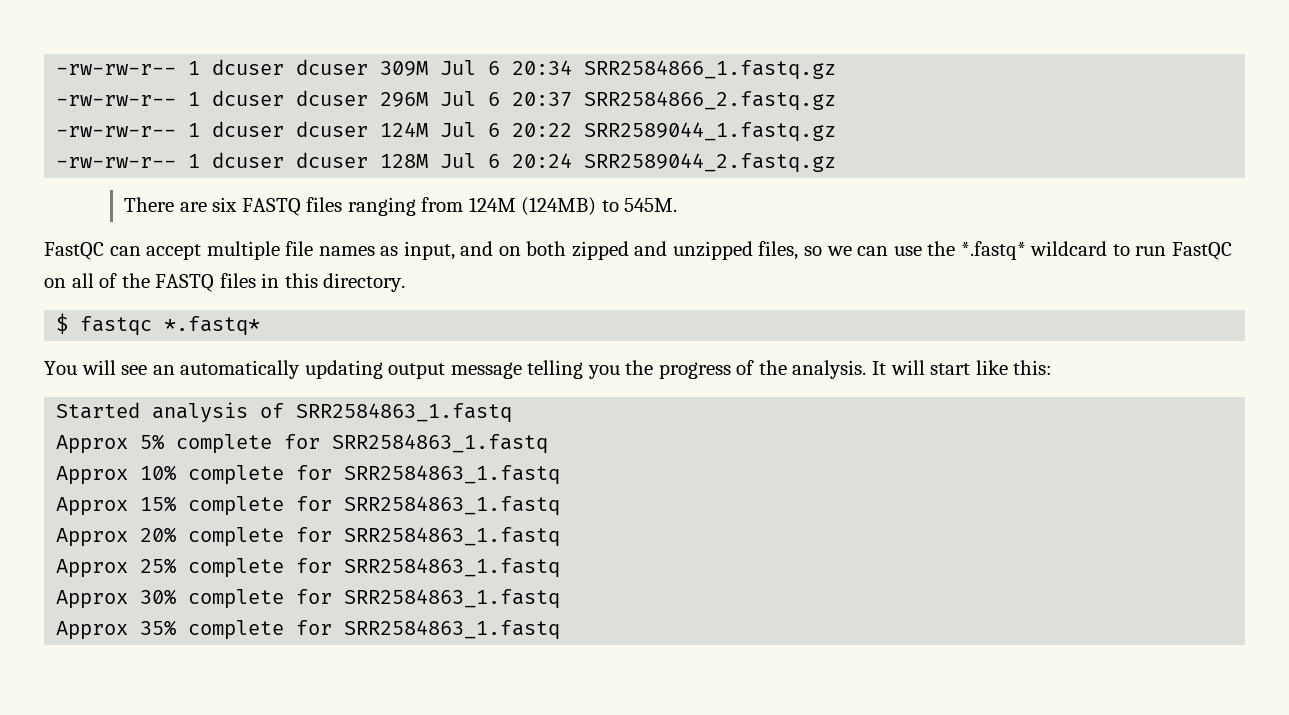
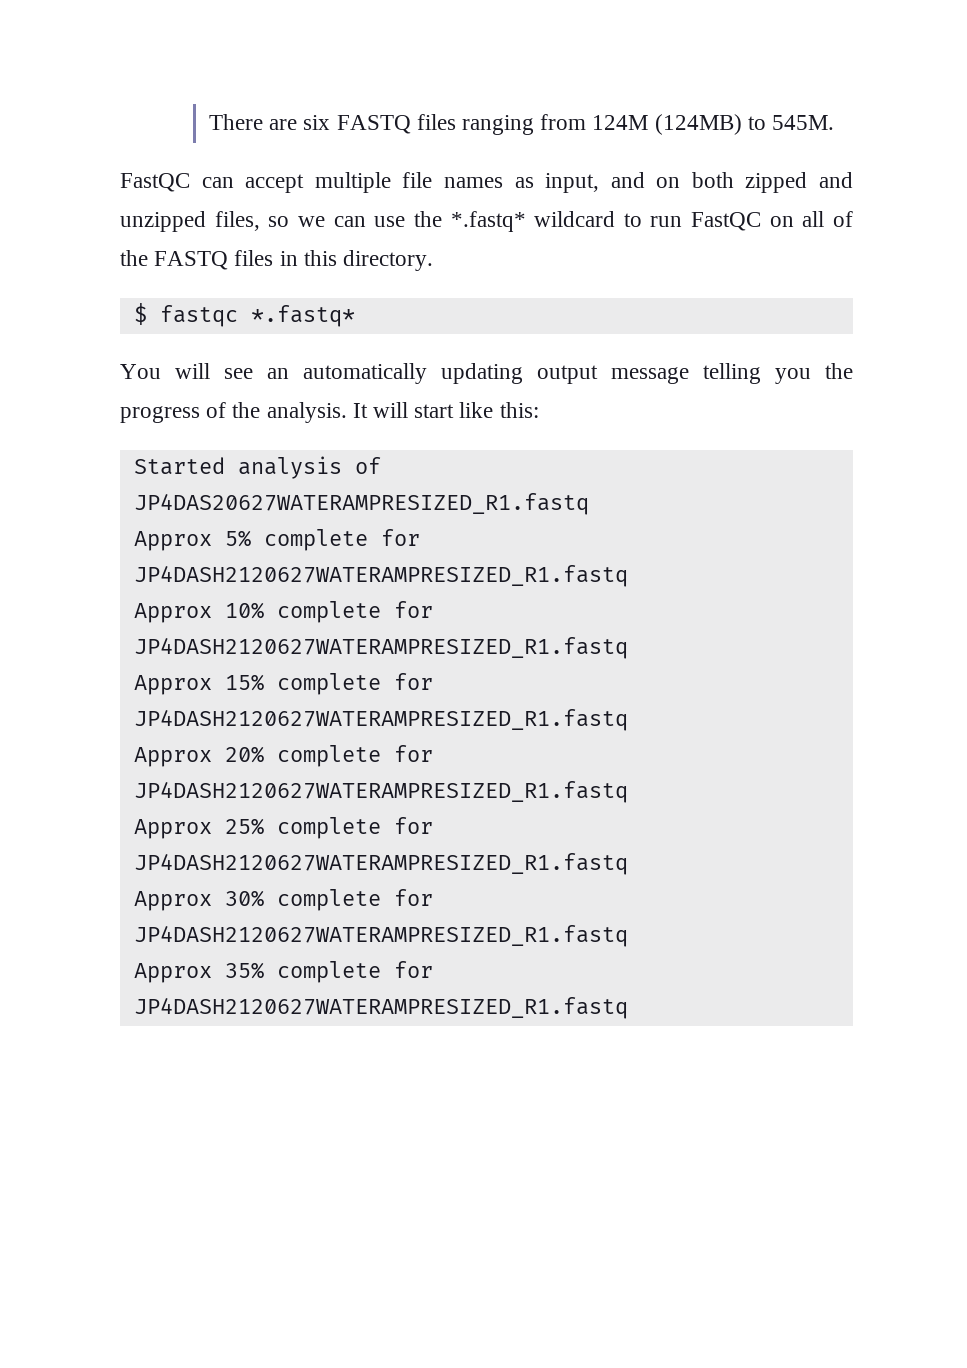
- -rw-rw-r-- 1 dcuser dcuser 309M Jul 6 20:34 SRR2584866_1.fastq.gz
- -rw-rw-r-- 1 dcuser dcuser 296M Jul 6 20:37 SRR2584866_2.fastq.gz
- -rw-rw-r-- 1 dcuser dcuser 124M Jul 6 20:22 SRR2589044_1.fastq.gz
- -rw-rw-r-- 1 dcuser dcuser 128M Jul 6 20:24 SRR2589044_2.fastq.gz
- Started analysis of SRR2584863_1.fastq
+ Started analysis of JP4DAS20627WATERAMPRESIZED_R1.fastq
- Approx 5% complete for SRR2584863_1.fastq
+ Approx 5% complete for JP4DASH2120627WATERAMPRESIZED_R1.fastq
- Approx 10% complete for SRR2584863_1.fastq
+ Approx 10% complete for JP4DASH2120627WATERAMPRESIZED_R1.fastq
- Approx 15% complete for SRR2584863_1.fastq
+ Approx 15% complete for JP4DASH2120627WATERAMPRESIZED_R1.fastq
- Approx 20% complete for SRR2584863_1.fastq
+ Approx 20% complete for JP4DASH2120627WATERAMPRESIZED_R1.fastq
- Approx 25% complete for SRR2584863_1.fastq
+ Approx 25% complete for JP4DASH2120627WATERAMPRESIZED_R1.fastq
- Approx 30% complete for SRR2584863_1.fastq
+ Approx 30% complete for JP4DASH2120627WATERAMPRESIZED_R1.fastq
- Approx 35% complete for SRR2584863_1.fastq
+ Approx 35% complete for JP4DASH2120627WATERAMPRESIZED_R1.fastq

